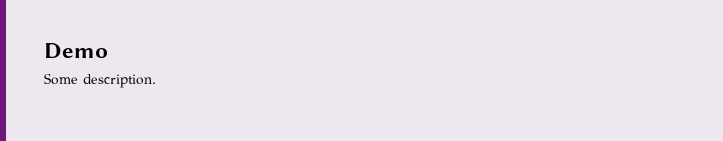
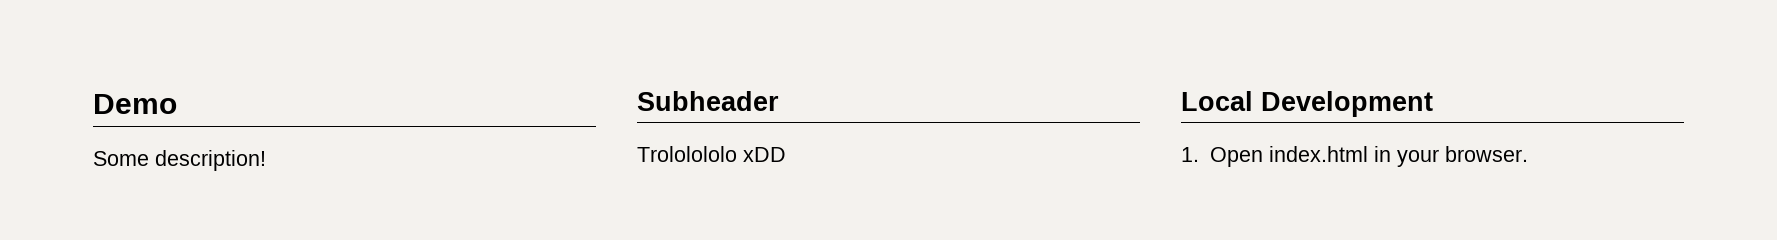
- Some description.
+ Some description!
+ Subheader
+ Trololololo xDD
+ Local Development
+ 1. Open index.html in your browser.

